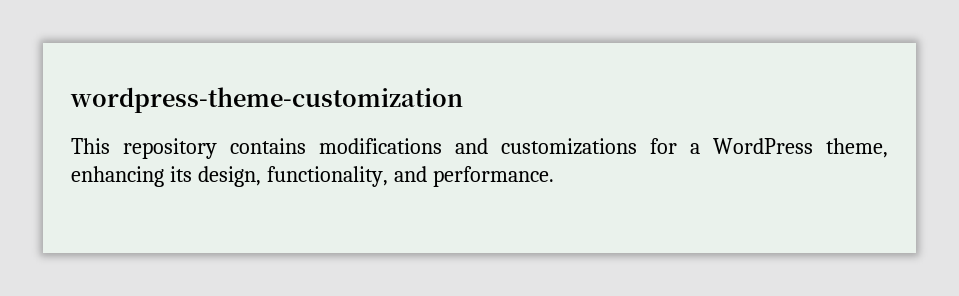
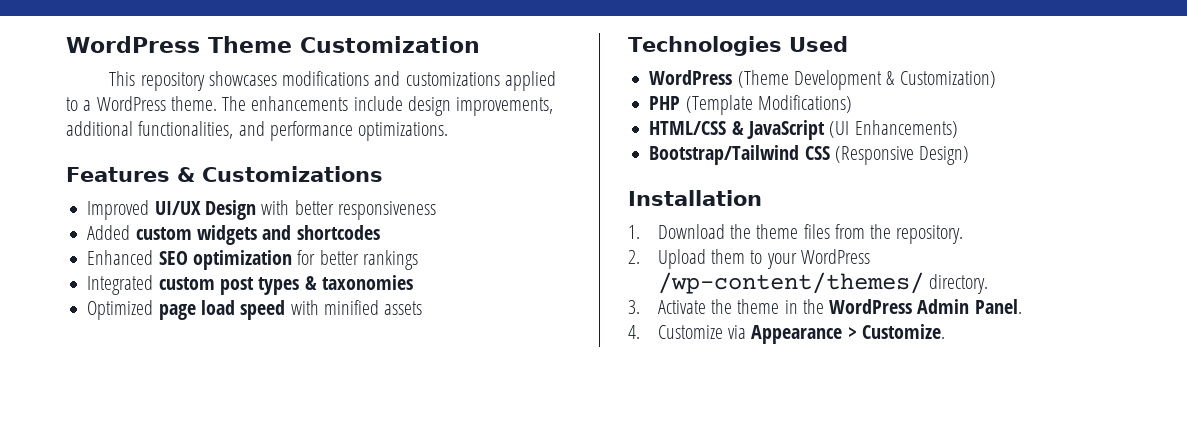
- wordpress-theme-customization
+ WordPress Theme Customization
- This repository contains modifications and customizations for a WordPress theme, enhancing its design, functionality, and performance.
+ This repository showcases modifications and customizations applied to a WordPress theme. The enhancements include design improvements, additional functionalities, and performance optimizations.
+ Features & Customizations
+ Improved UI/UX Design with better responsiveness
+ Added custom widgets and shortcodes
+ Enhanced SEO optimization for better rankings
+ Integrated custom post types & taxonomies
+ Optimized page load speed with minified assets
+ Technologies Used
+ WordPress (Theme Development & Customization)
+ PHP (Template Modifications)
+ HTML/CSS & JavaScript (UI Enhancements)
+ Bootstrap/Tailwind CSS (Responsive Design)
+ Installation
+ 1. Download the theme files from the repository.
+ 2. Upload them to your WordPress /wp-content/themes/ directory.
+ 3. Activate the theme in the WordPress Admin Panel.
+ 4. Customize via Appearance > Customize.

